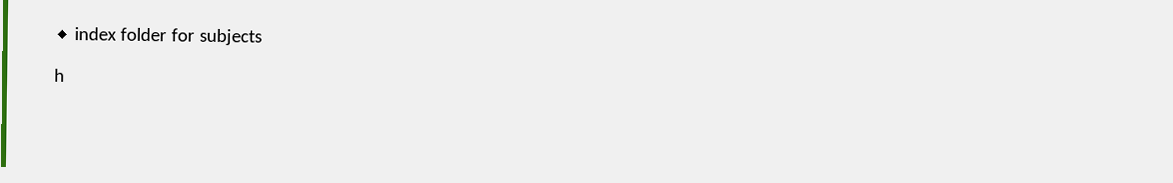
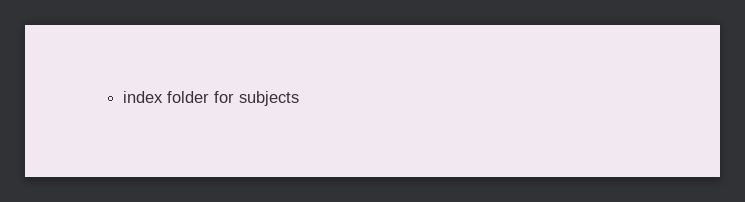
- h

